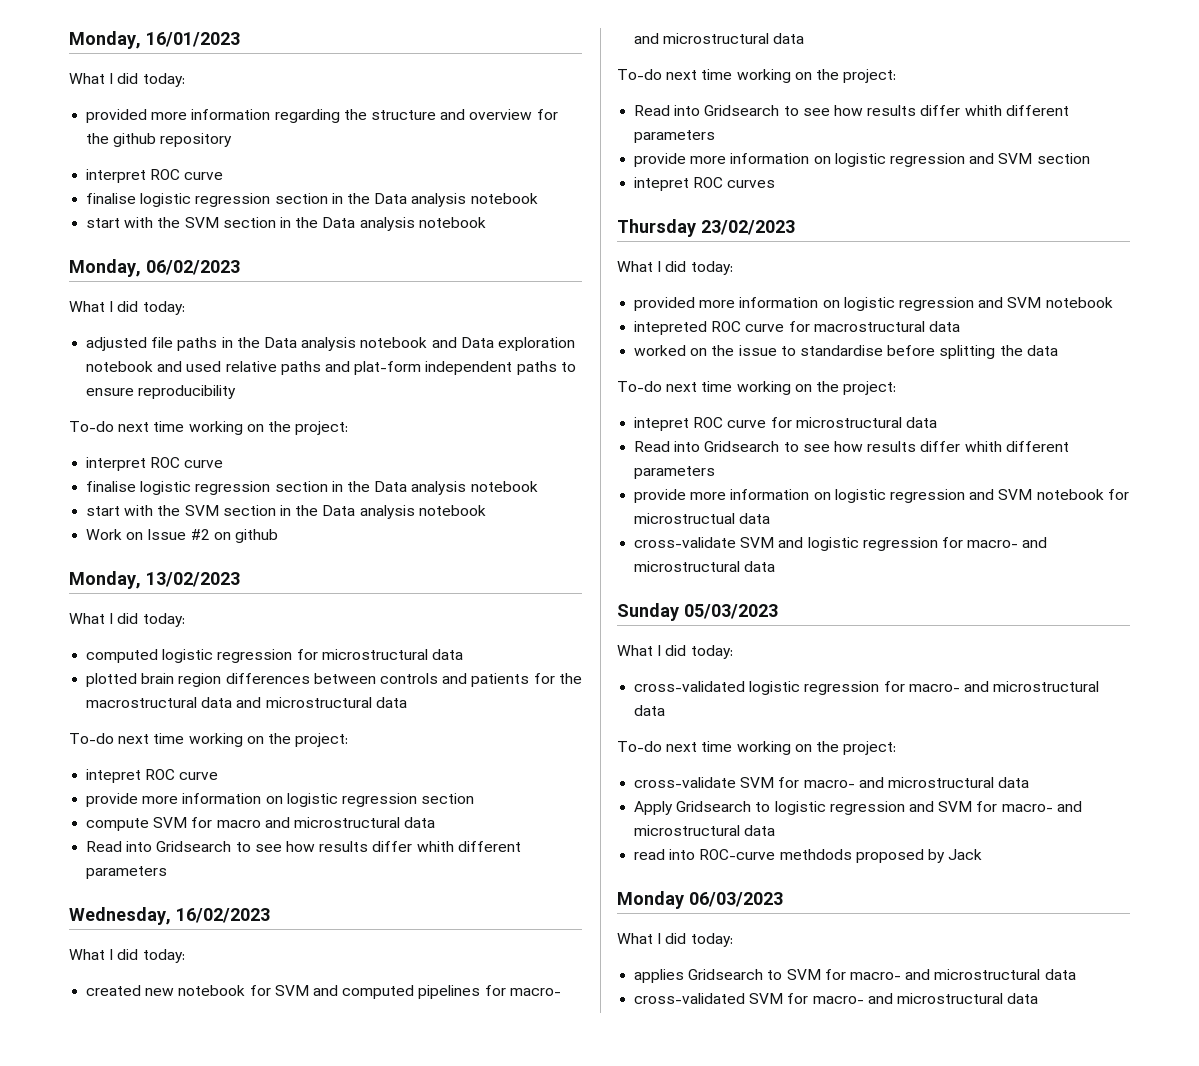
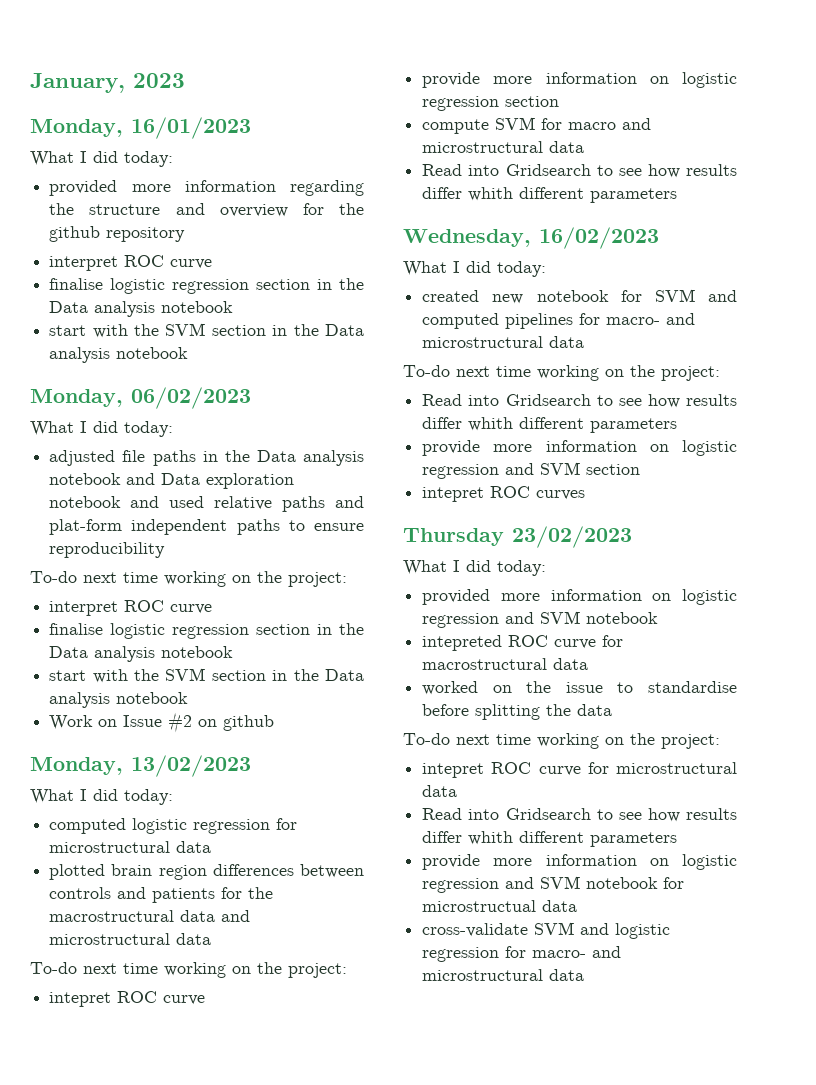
+ January, 2023
- Sunday 05/03/2023
- What I did today:
- cross-validated logistic regression for macro- and microstructural data
- To-do next time working on the project:
- cross-validate SVM for macro- and microstructural data
- Apply Gridsearch to logistic regression and SVM for macro- and microstructural data
- read into ROC-curve methdods proposed by Jack
- Monday 06/03/2023
- What I did today:
- applies Gridsearch to SVM for macro- and microstructural data
- cross-validated SVM for macro- and microstructural data

